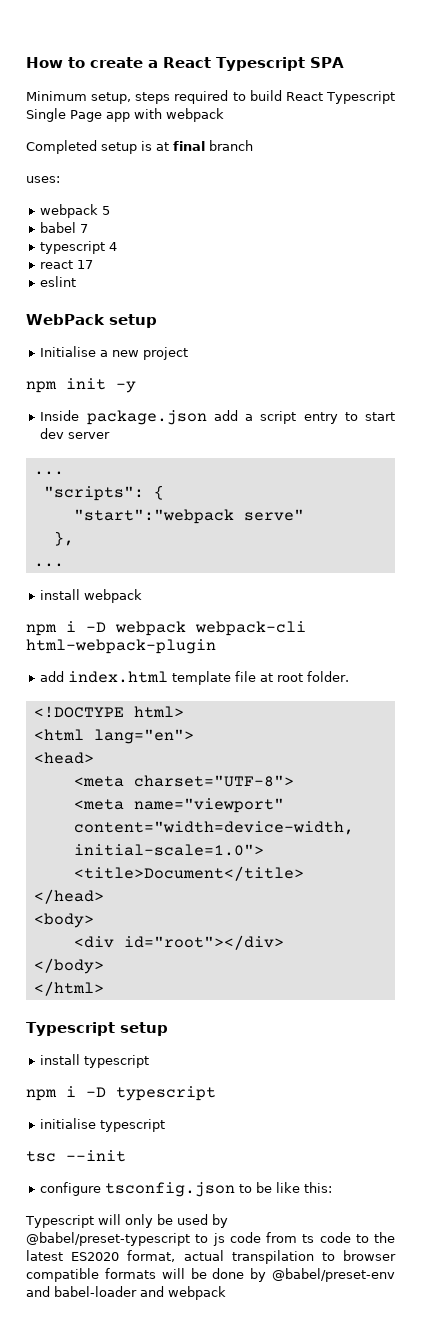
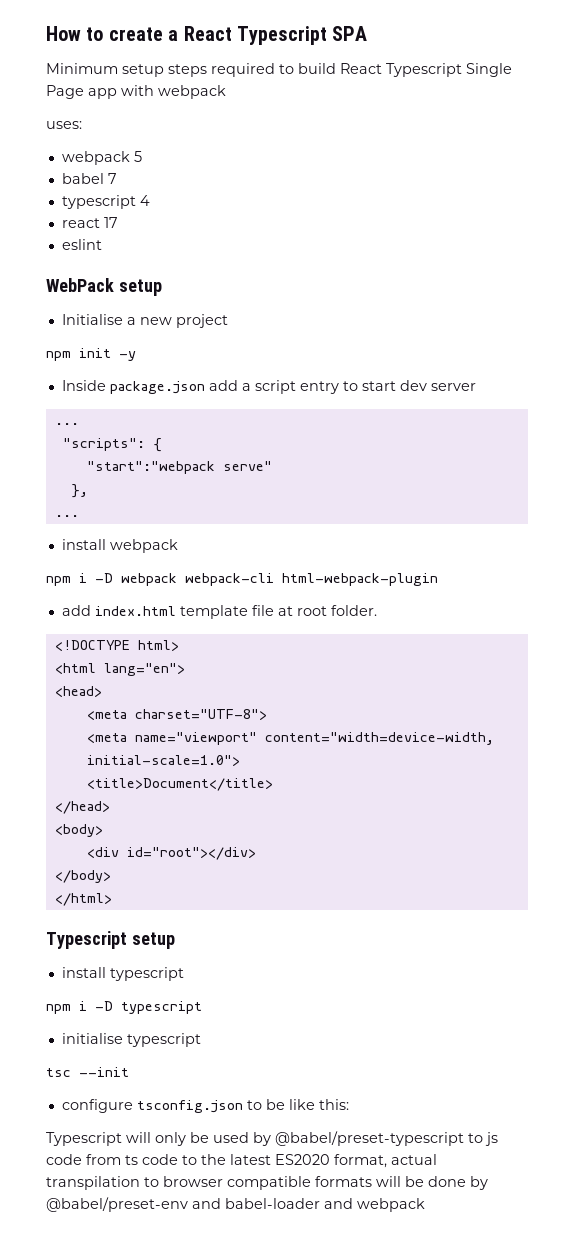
- Minimum setup, steps required to build React Typescript Single Page app with webpack
+ Minimum setup steps required to build React Typescript Single Page app with webpack
- Completed setup is at final branch

